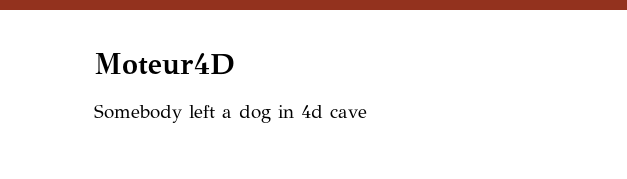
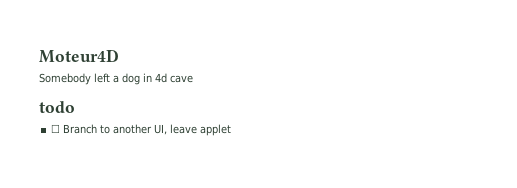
+ todo
+ ☐ Branch to another UI, leave applet

